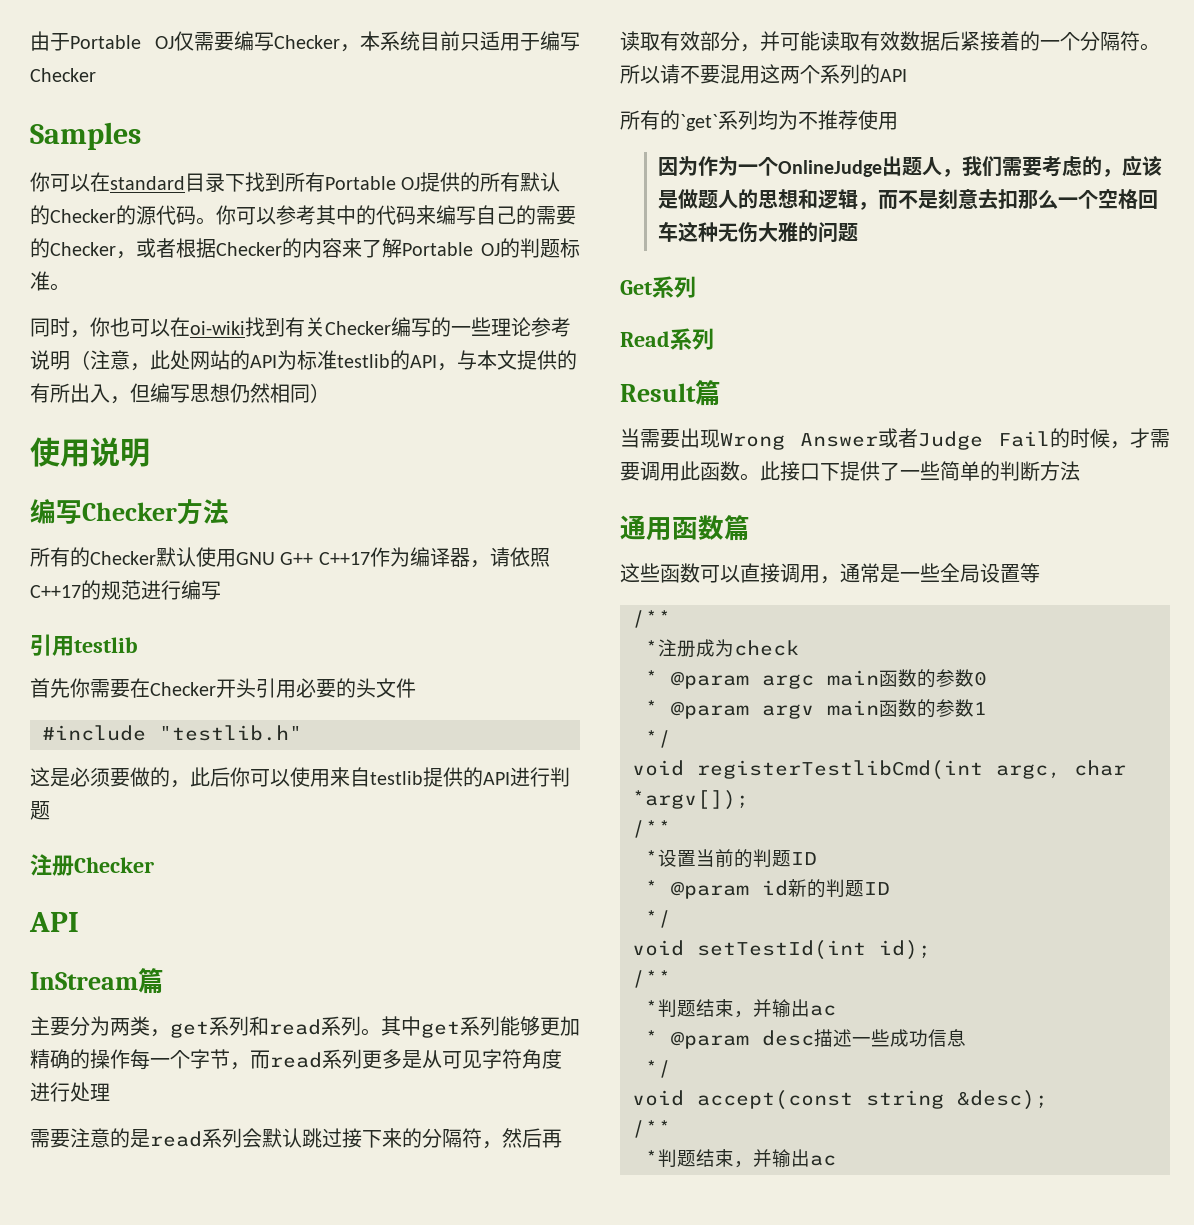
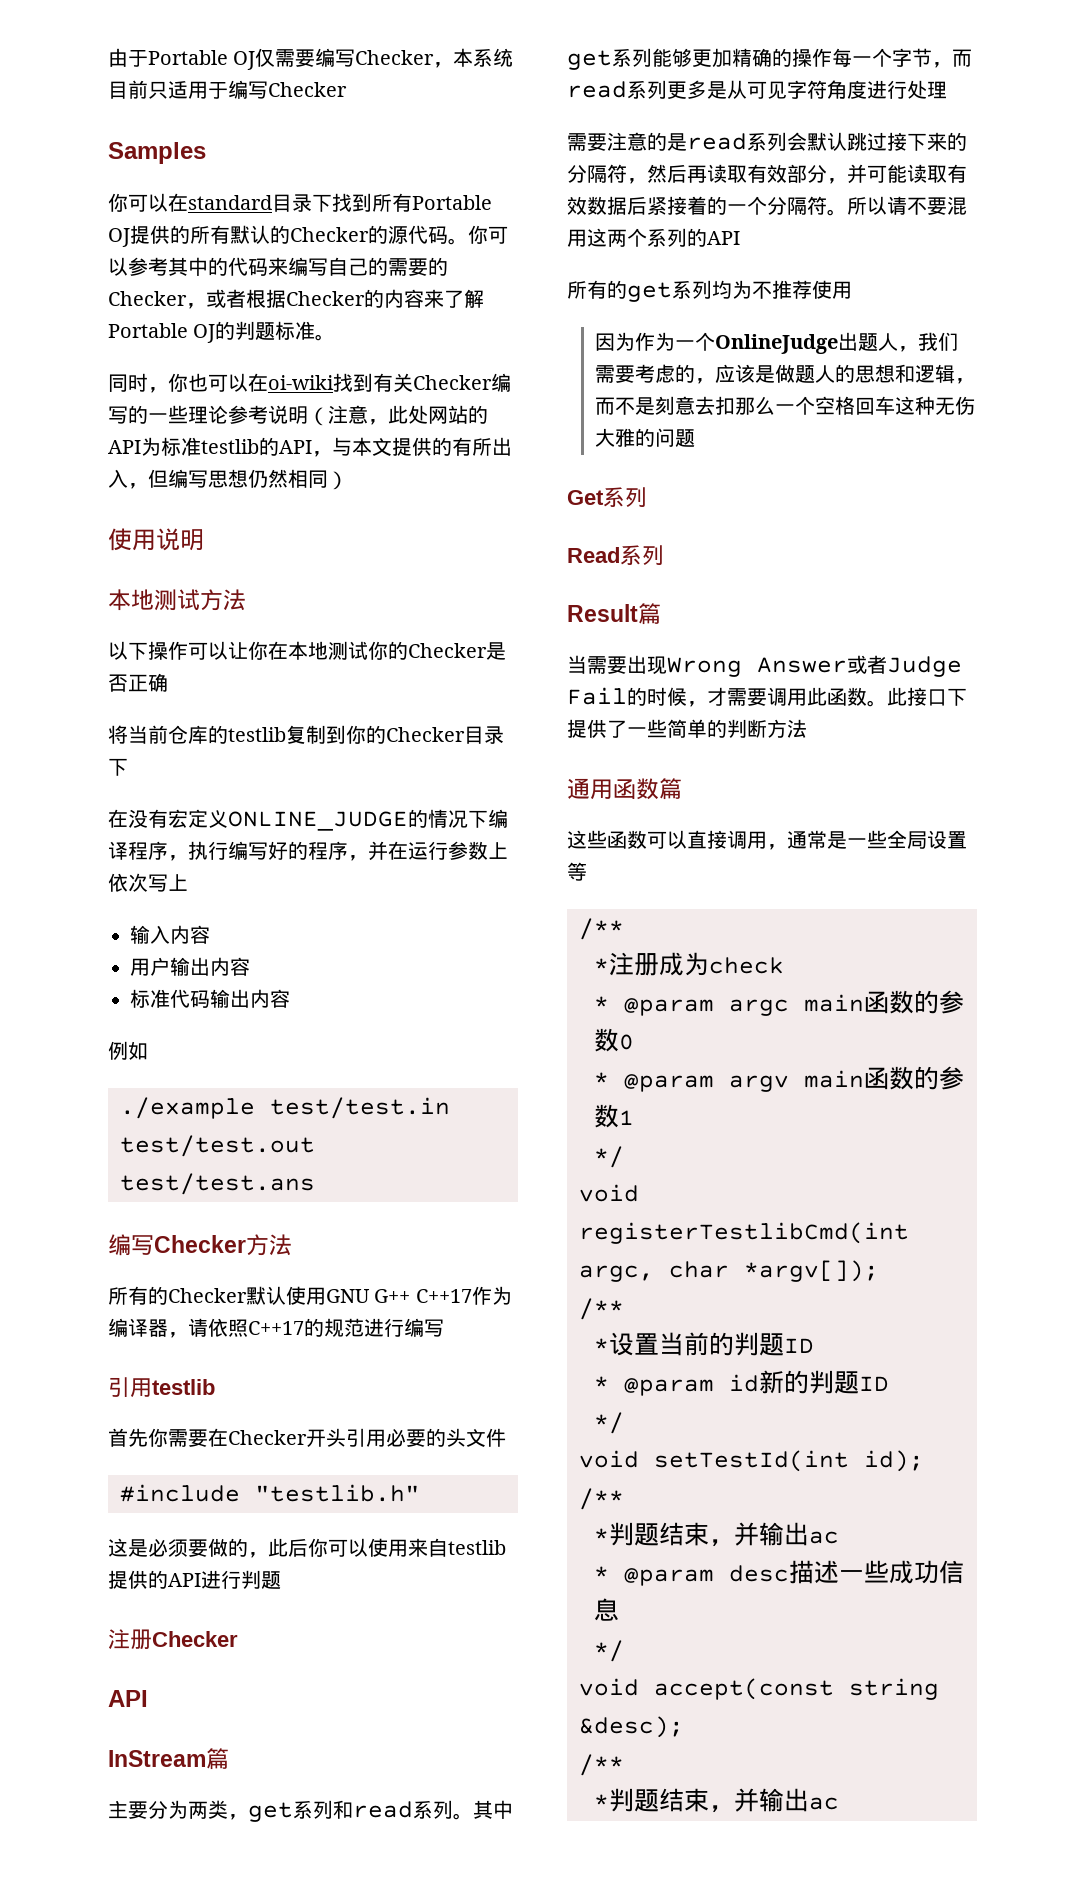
+ 本地测试方法
+ 以下操作可以让你在本地测试你的Checker是否正确
+ 将当前仓库的testlib复制到你的Checker目录下
+ 在没有宏定义ONLINE_JUDGE的情况下编译程序，执行编写好的程序，并在运行参数上依次写上
+ 输入内容
+ 用户输出内容
+ 标准代码输出内容
+ 例如
+ ./example test/test.in test/test.out test/test.ans
- 所有的`get`系列均为不推荐使用
+ 所有的get系列均为不推荐使用

